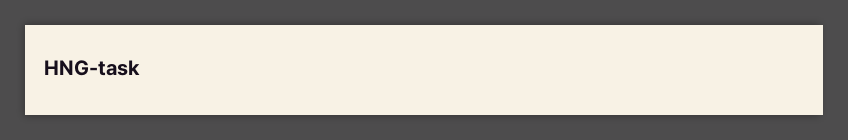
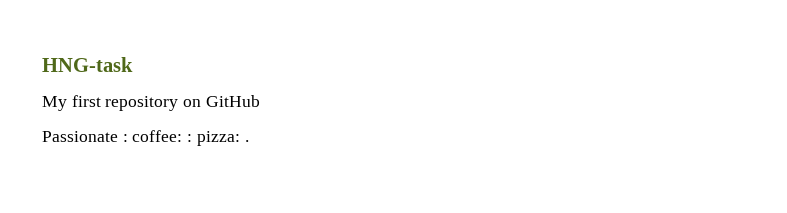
+ My first repository on GitHub
+ Passionate : coffee: : pizza: .

